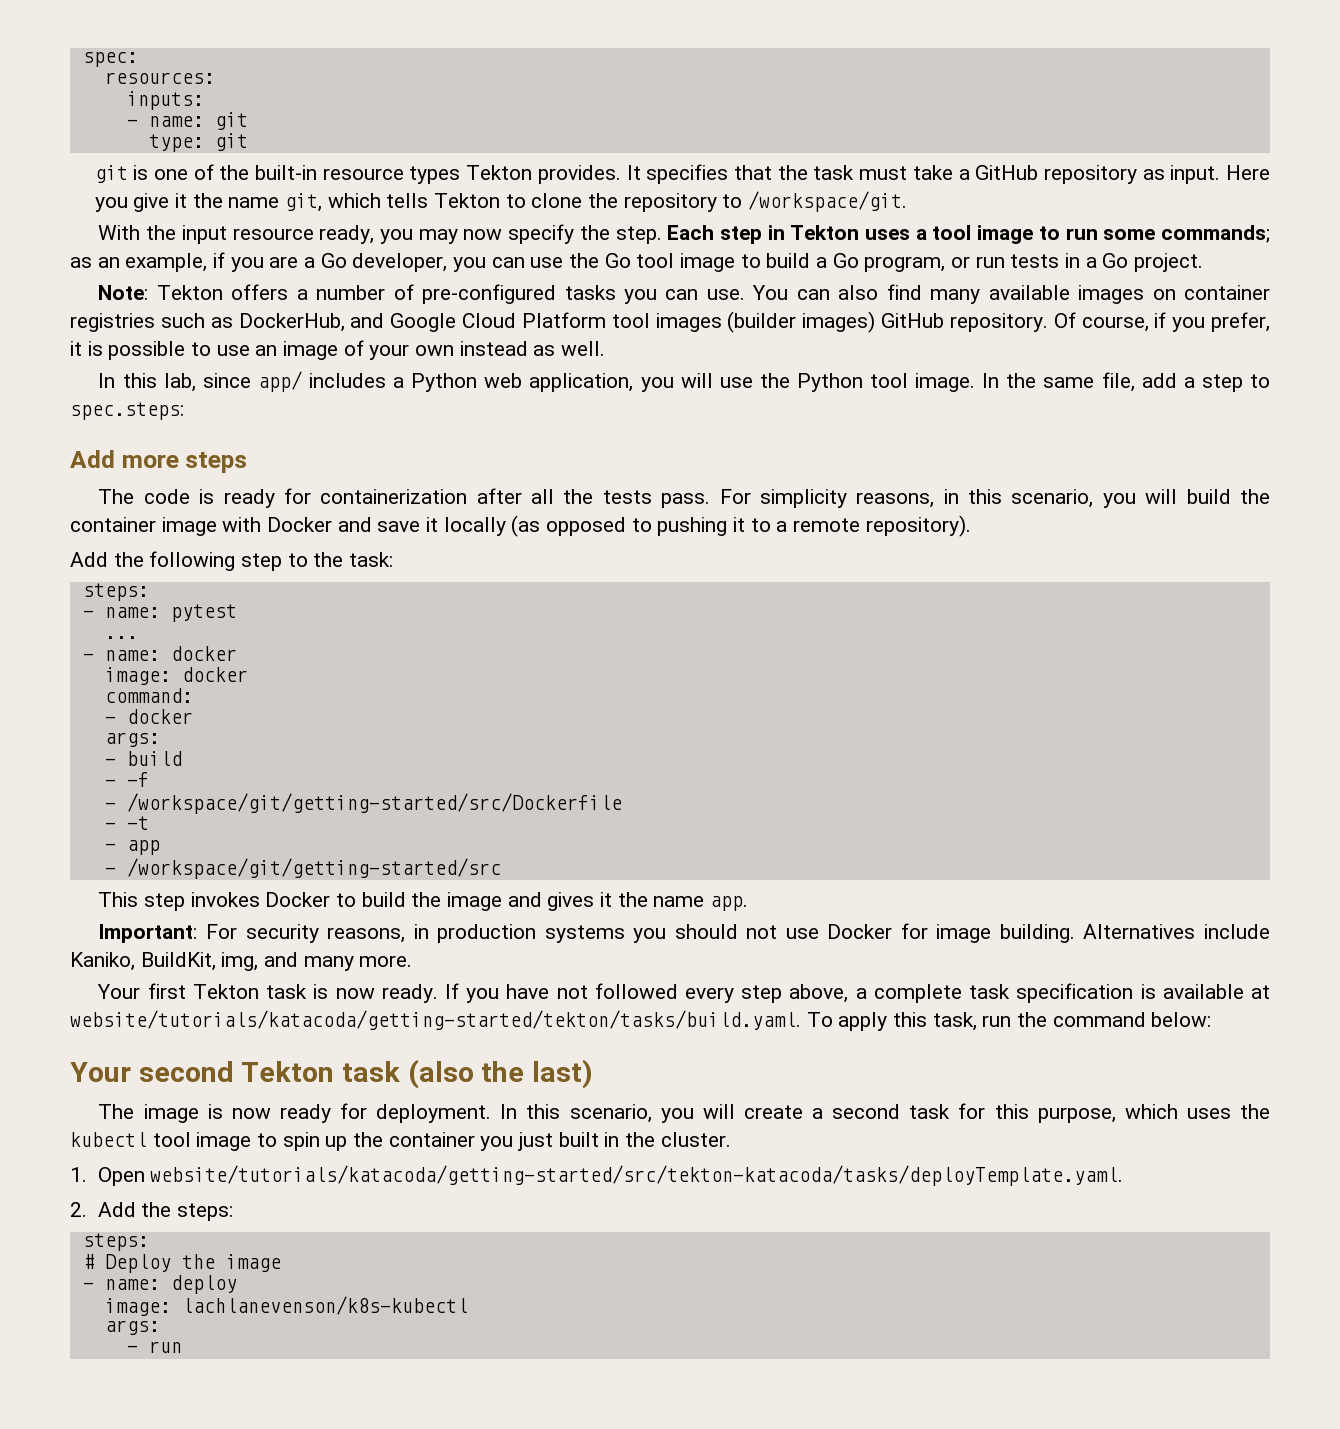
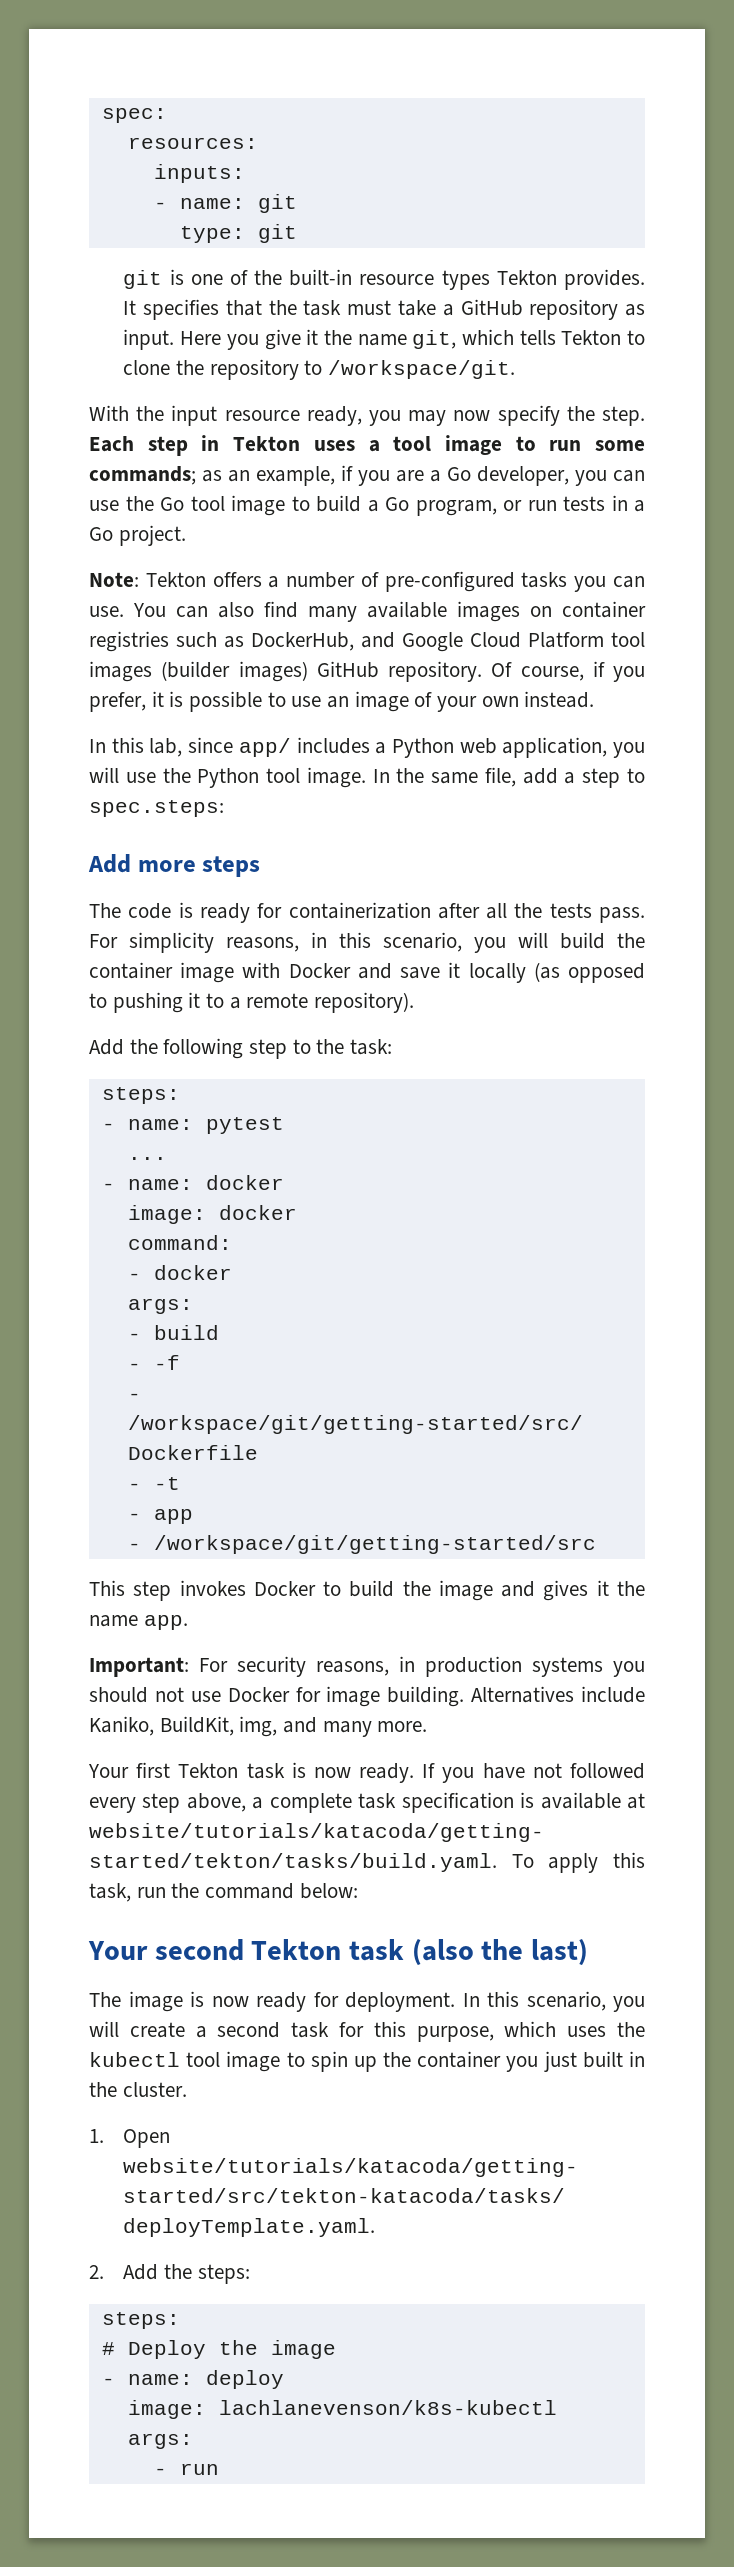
- Of course, if you prefer, it is possible to use an image of your own instead as well.
+ Of course, if you prefer, it is possible to use an image of your own instead.

